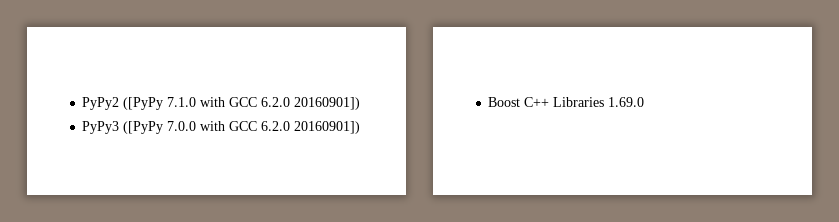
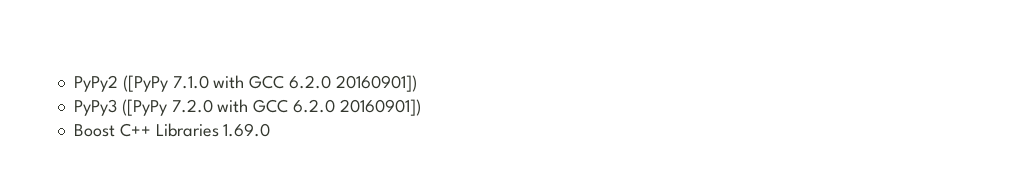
- PyPy3 ([PyPy 7.0.0 with GCC 6.2.0 20160901])
+ PyPy3 ([PyPy 7.2.0 with GCC 6.2.0 20160901])

